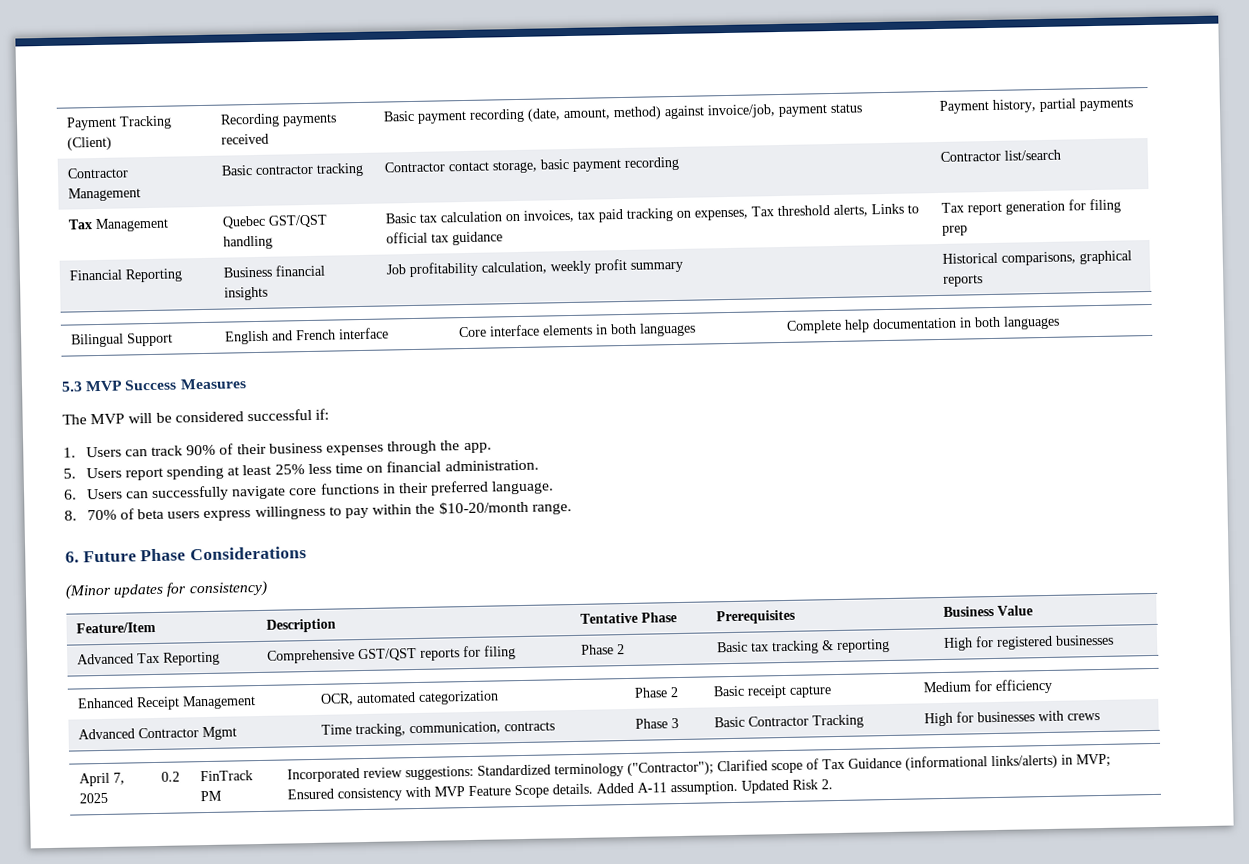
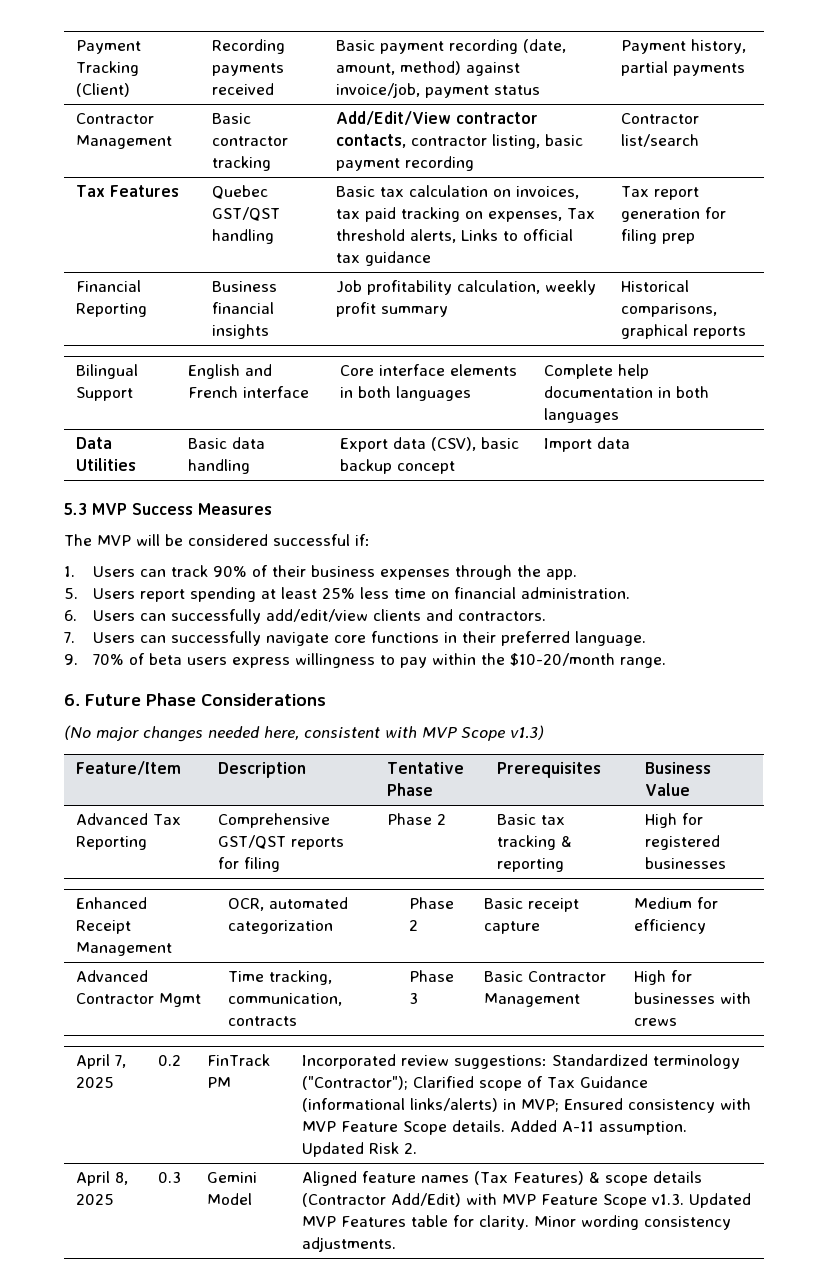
- Contractor Management | Basic contractor tracking | Contractor contact storage, basic payment recording | Contractor list/search
+ Contractor Management | Basic contractor tracking | Add/Edit/View contractor contacts, contractor listing, basic payment recording | Contractor list/search
- Tax Management | Quebec GST/QST handling | Basic tax calculation on invoices, tax paid tracking on expenses, Tax threshold alerts, Links to official tax guidance | Tax report generation for filing prep
+ Tax Features | Quebec GST/QST handling | Basic tax calculation on invoices, tax paid tracking on expenses, Tax threshold alerts, Links to official tax guidance | Tax report generation for filing prep
+ Data Utilities | Basic data handling | Export data (CSV), basic backup concept | Import data
- 6. Users can successfully navigate core functions in their preferred language.
+ 6. Users can successfully add/edit/view clients and contractors.
+ 7. Users can successfully navigate core functions in their preferred language.
- 8. 70% of beta users express willingness to pay within the $10-20/month range.
+ 9. 70% of beta users express willingness to pay within the $10-20/month range.
- (Minor updates for consistency)
+ (No major changes needed here, consistent with MVP Scope v1.3)
- Advanced Contractor Mgmt | Time tracking, communication, contracts | Phase 3 | Basic Contractor Tracking | High for businesses with crews
+ Advanced Contractor Mgmt | Time tracking, communication, contracts | Phase 3 | Basic Contractor Management | High for businesses with crews
+ April 8, 2025 | 0.3 | Gemini Model | Aligned feature names (Tax Features) & scope details (Contractor Add/Edit) with MVP Feature Scope v1.3. Updated MVP Features table for clarity. Minor wording consistency adjustments.

